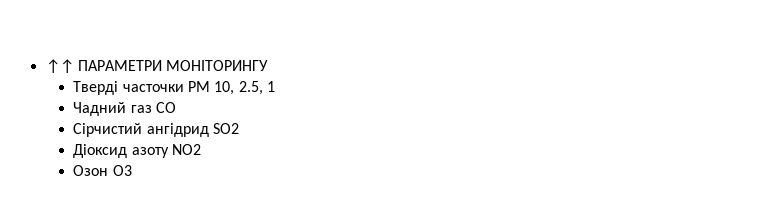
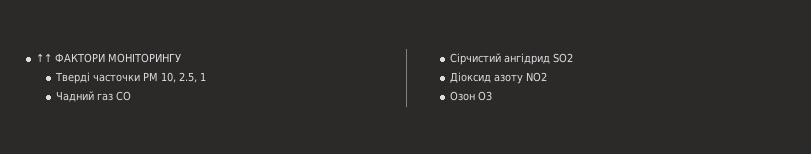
- ↑↑ ПАРАМЕТРИ МОНІТОРИНГУ
+ ↑↑ ФАКТОРИ МОНІТОРИНГУ

